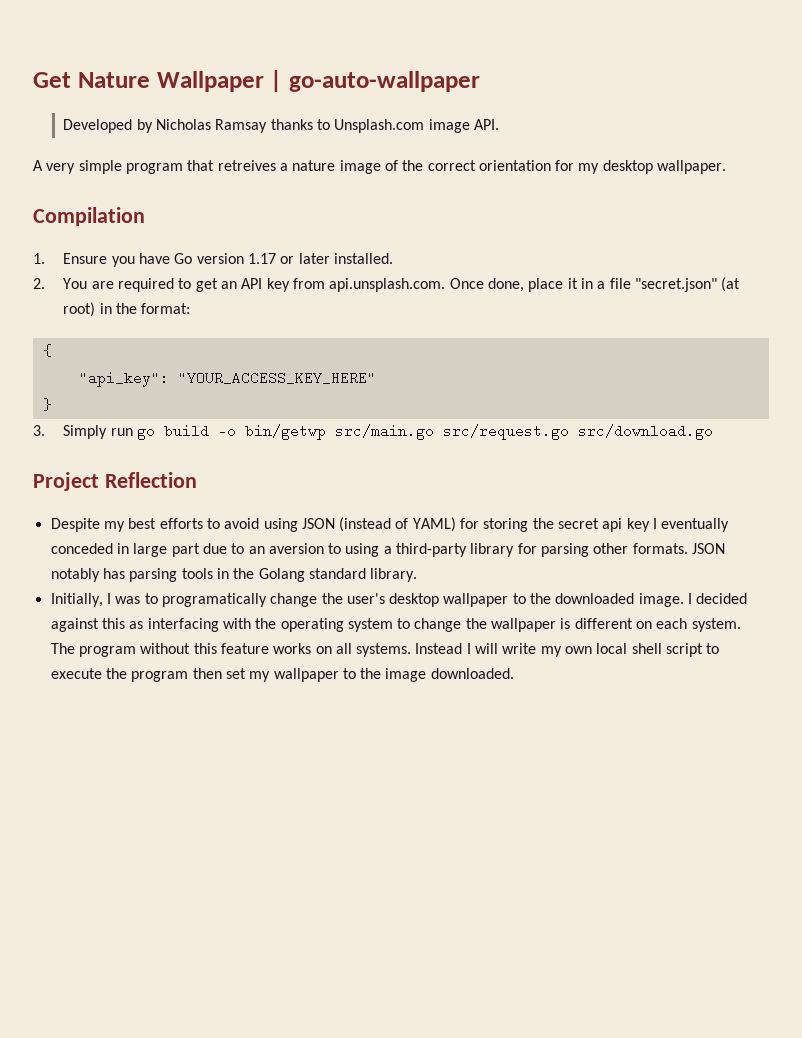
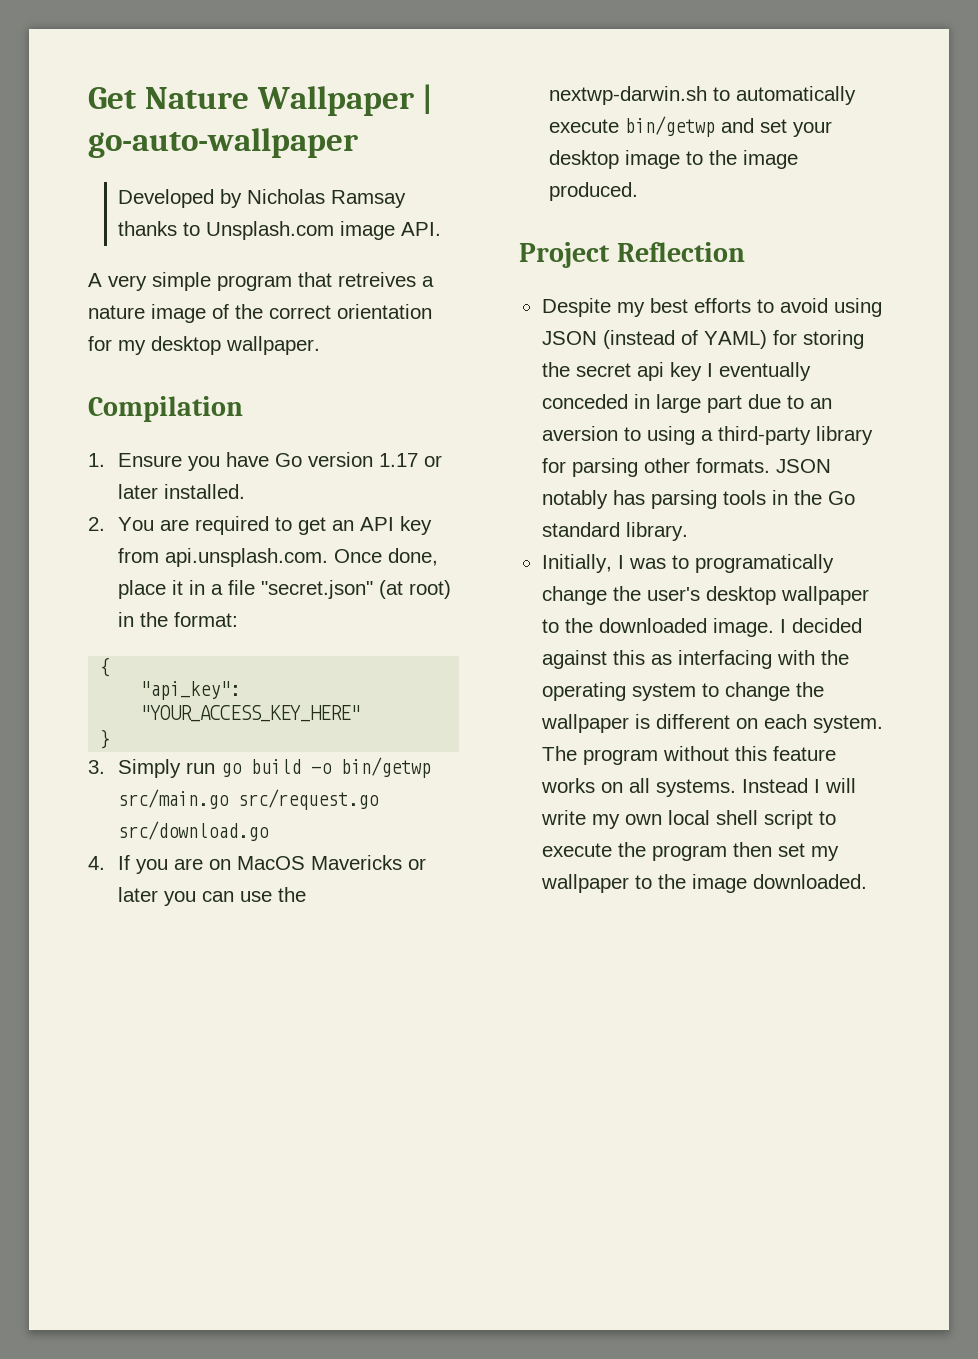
+ 4. If you are on MacOS Mavericks or later you can use the nextwp-darwin.sh to automatically execute bin/getwp and set your desktop image to the image produced.
- JSON notably has parsing tools in the Golang standard library.
+ JSON notably has parsing tools in the Go standard library.

